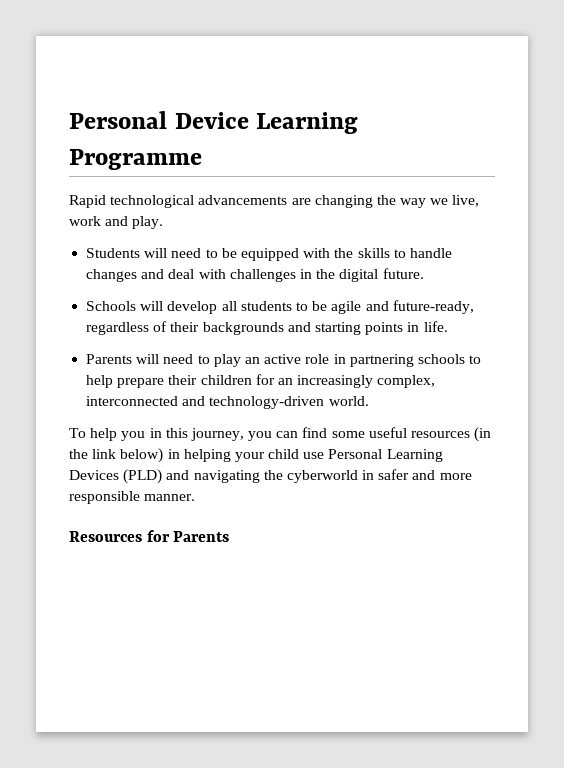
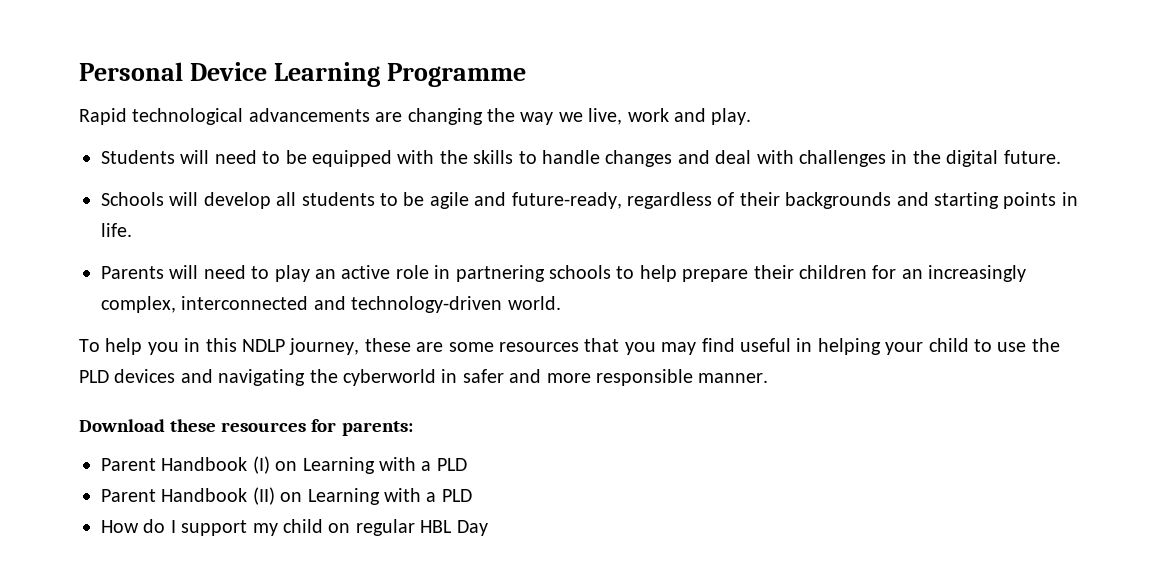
- To help you in this journey, you can find some useful resources (in the link below) in helping your child use Personal Learning Devices (PLD) and navigating the cyberworld in safer and more responsible manner.
+ To help you in this NDLP journey, these are some resources that you may find useful in helping your child to use the PLD devices and navigating the cyberworld in safer and more responsible manner.
- Resources for Parents
+ Download these resources for parents:
+ Parent Handbook (I) on Learning with a PLD
+ Parent Handbook (II) on Learning with a PLD
+ How do I support my child on regular HBL Day

